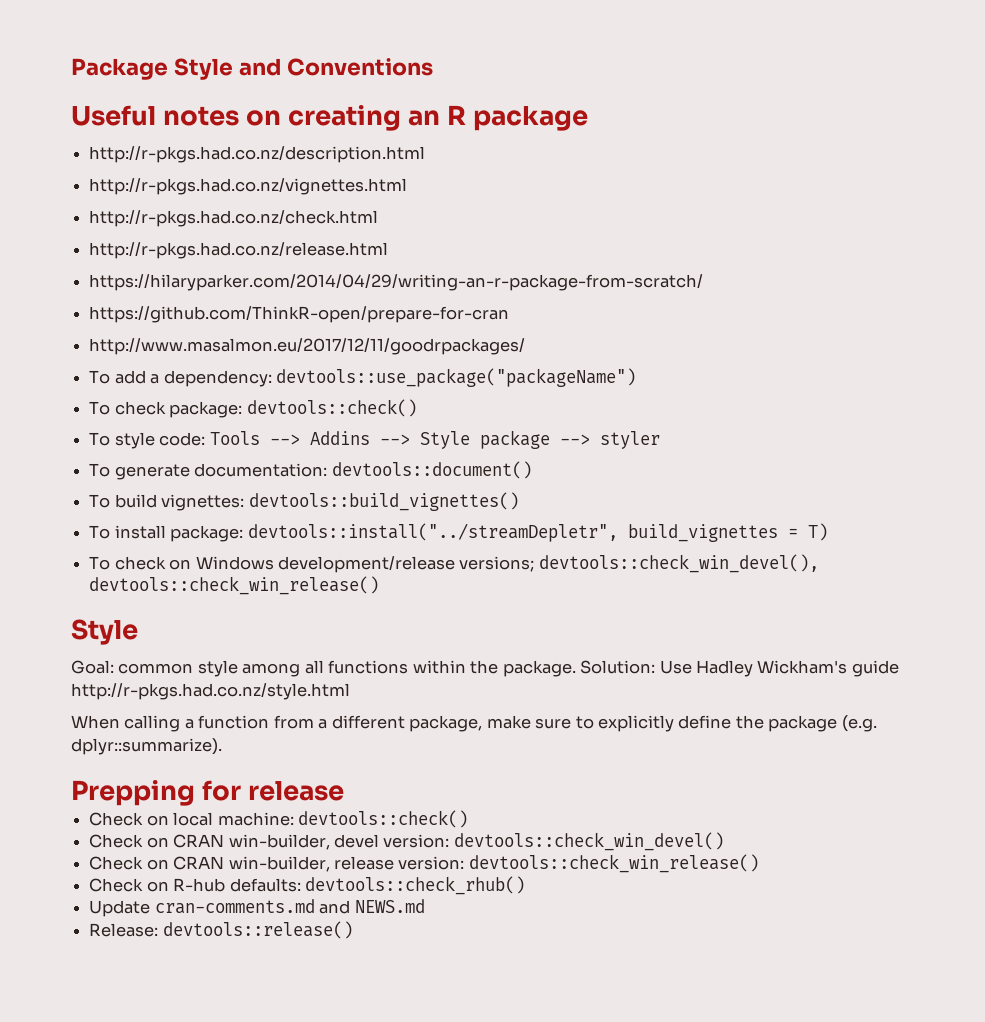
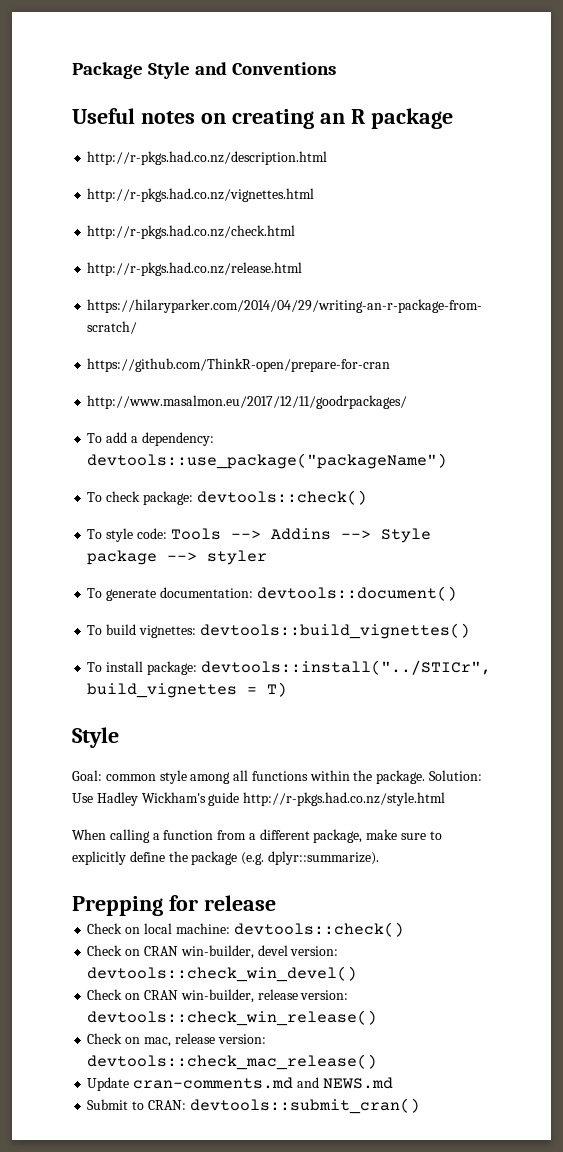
- To install package: devtools::install("../streamDepletr", build_vignettes = T)
+ To install package: devtools::install("../STICr", build_vignettes = T)
- To check on Windows development/release versions; devtools::check_win_devel(), devtools::check_win_release()
- Check on R-hub defaults: devtools::check_rhub()
+ Check on mac, release version: devtools::check_mac_release()
- Release: devtools::release()
+ Submit to CRAN: devtools::submit_cran()

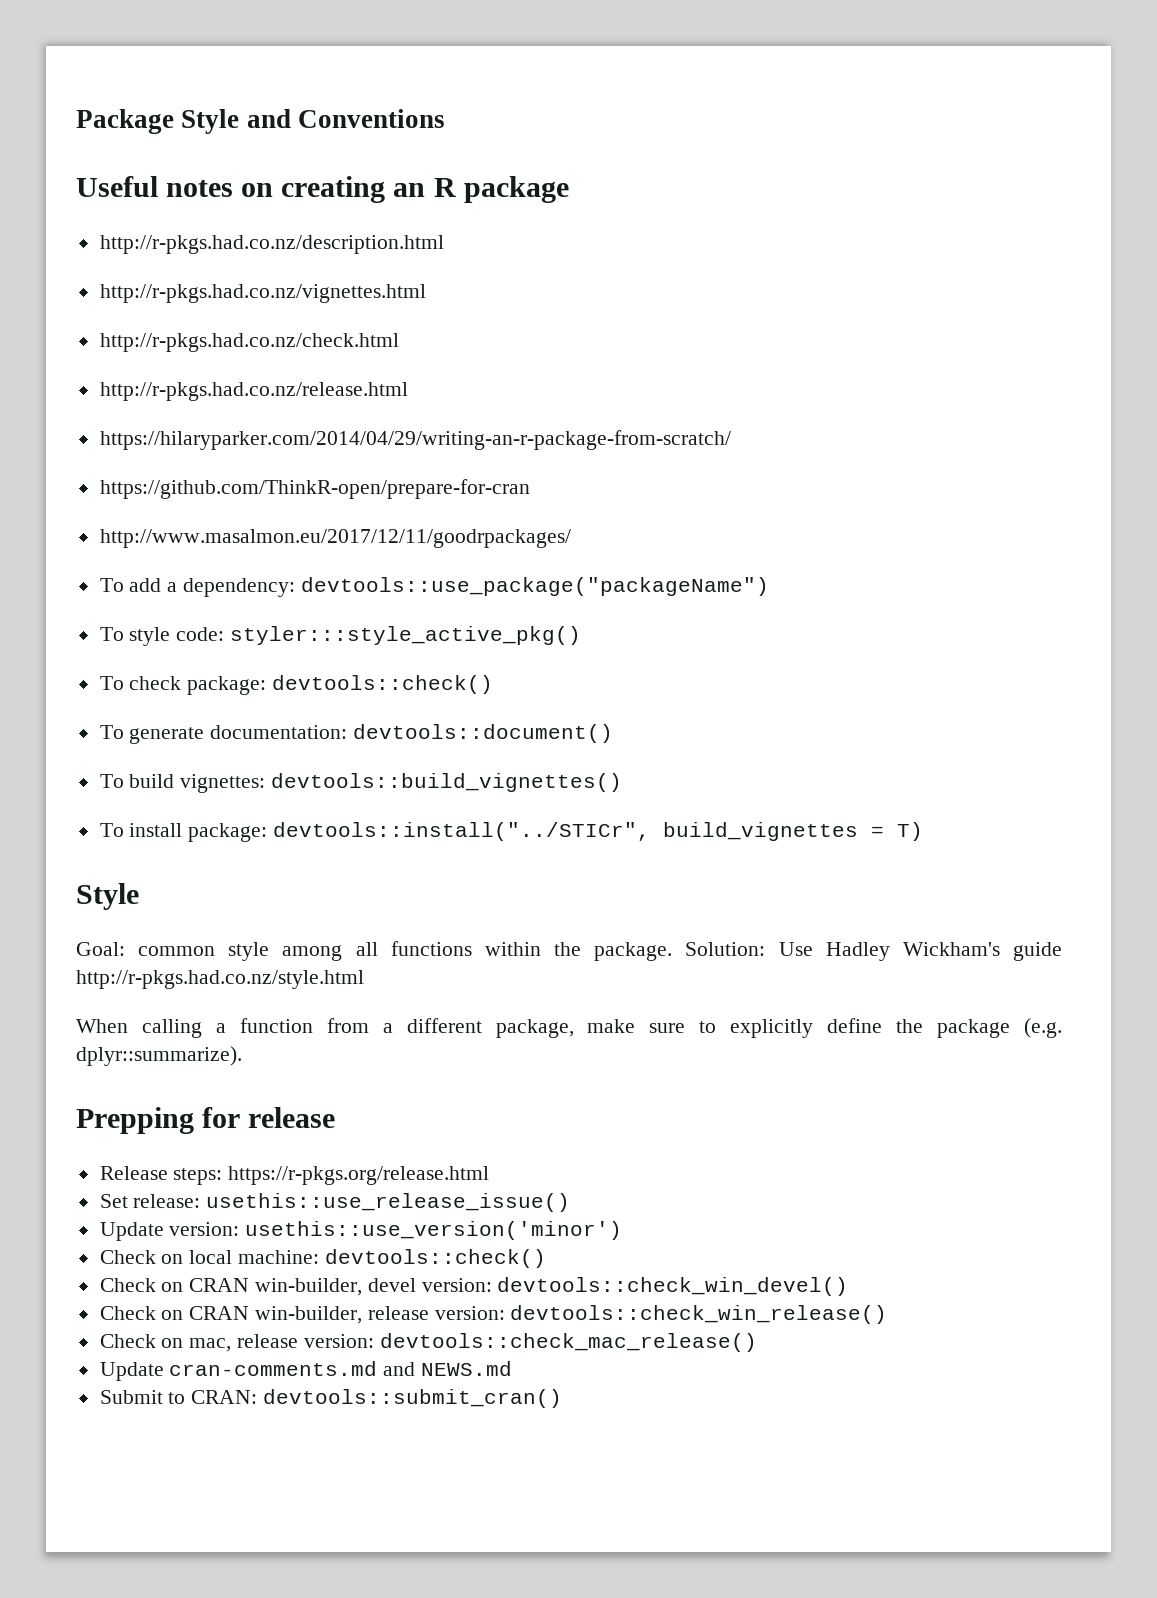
+ To style code: styler:::style_active_pkg()
- To style code: Tools --> Addins --> Style package --> styler
+ Release steps: https://r-pkgs.org/release.html
+ Set release: usethis::use_release_issue()
+ Update version: usethis::use_version('minor')

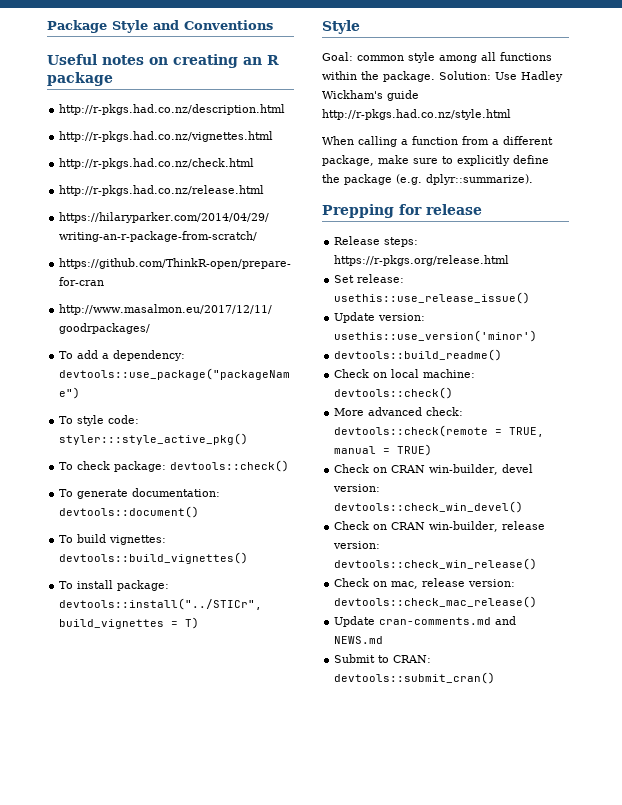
+ devtools::build_readme()
+ More advanced check: devtools::check(remote = TRUE, manual = TRUE)

